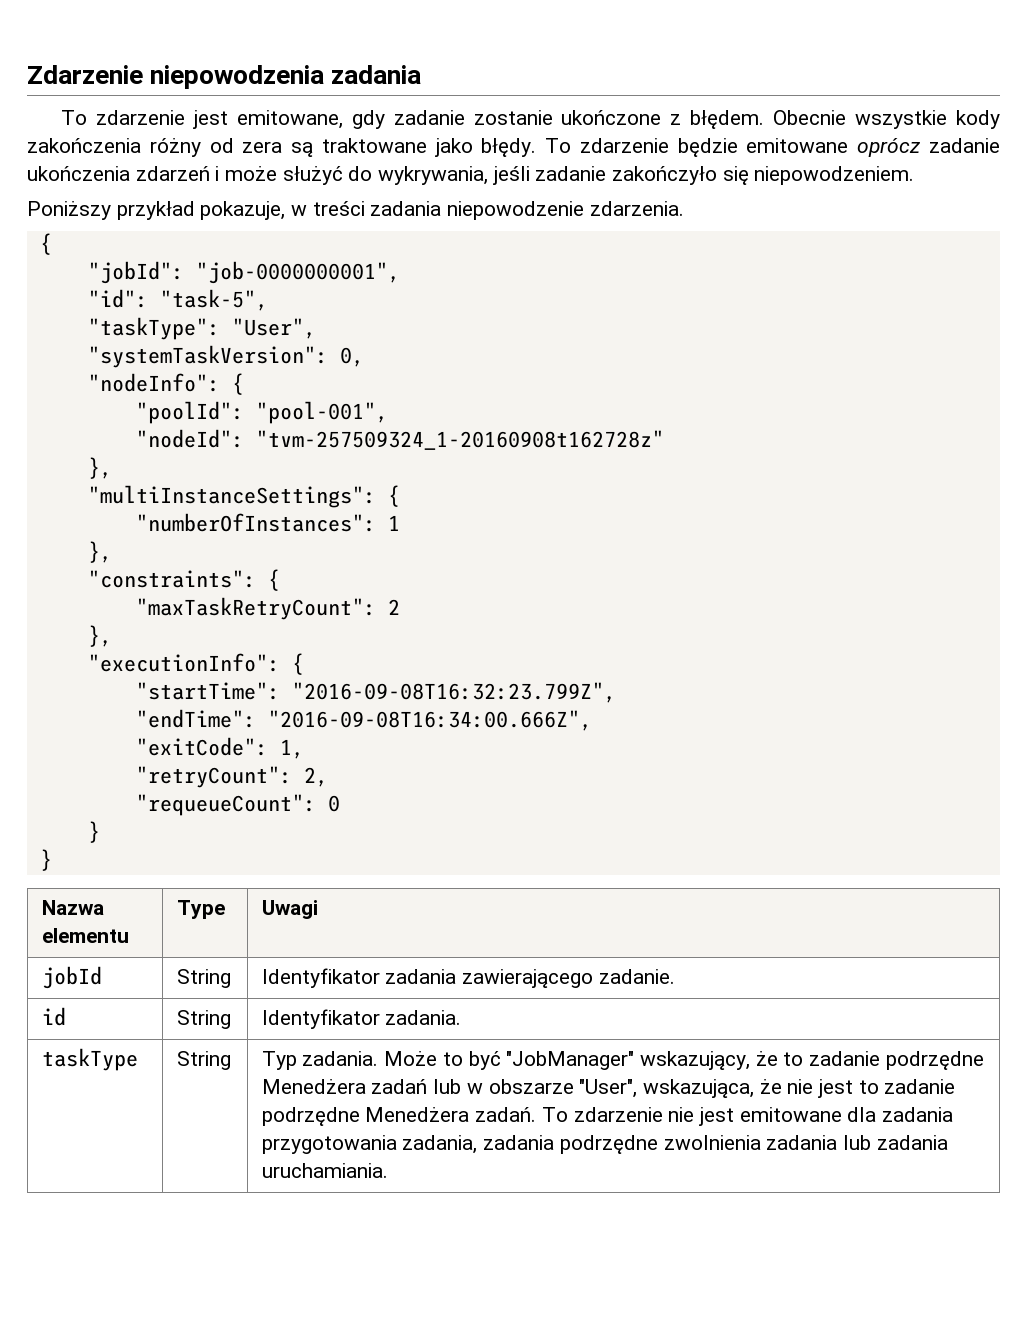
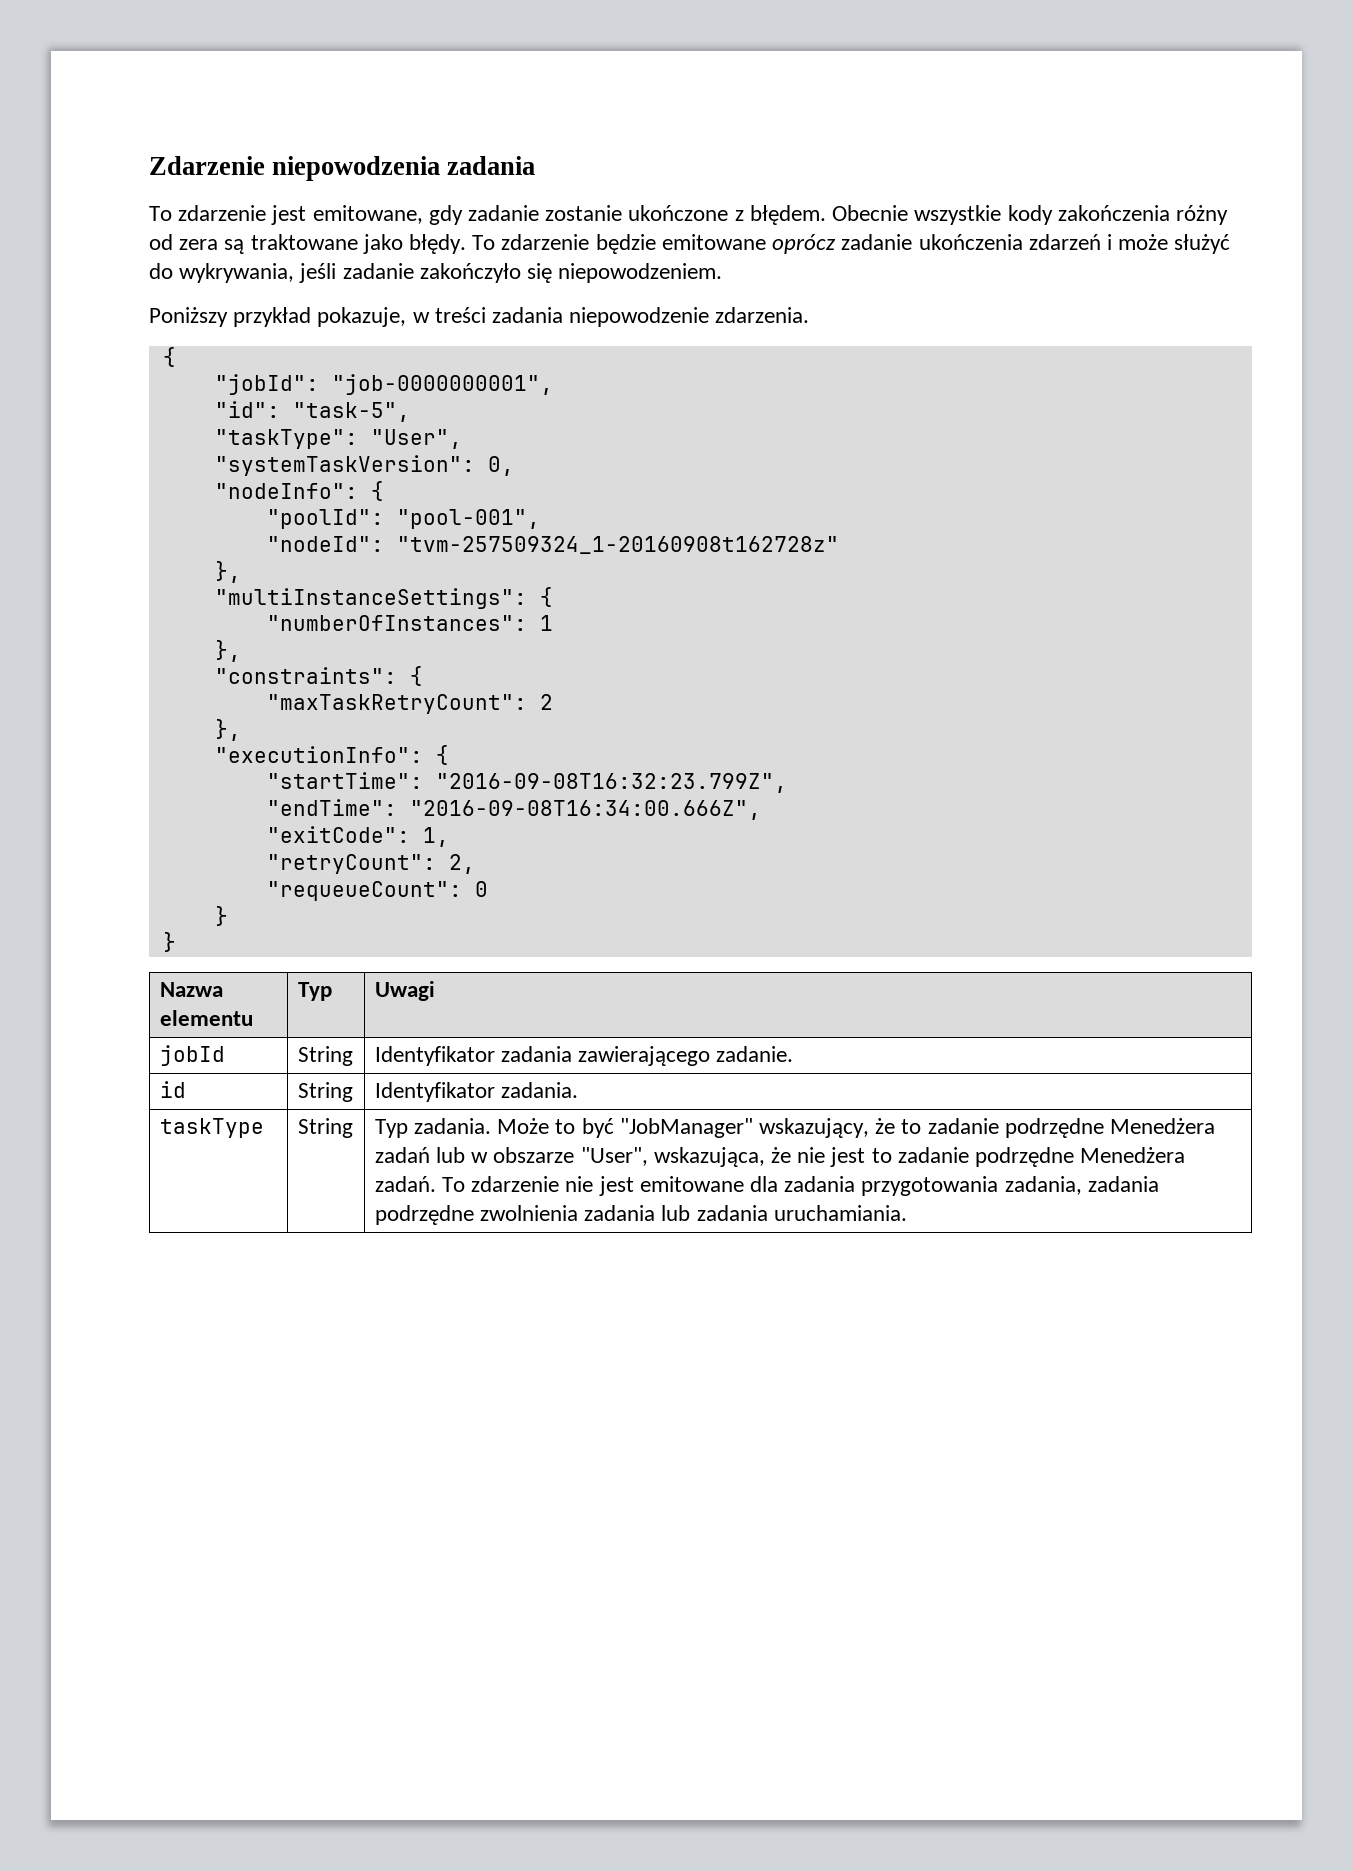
- Nazwa elementu | Type | Uwagi
+ Nazwa elementu | Typ | Uwagi

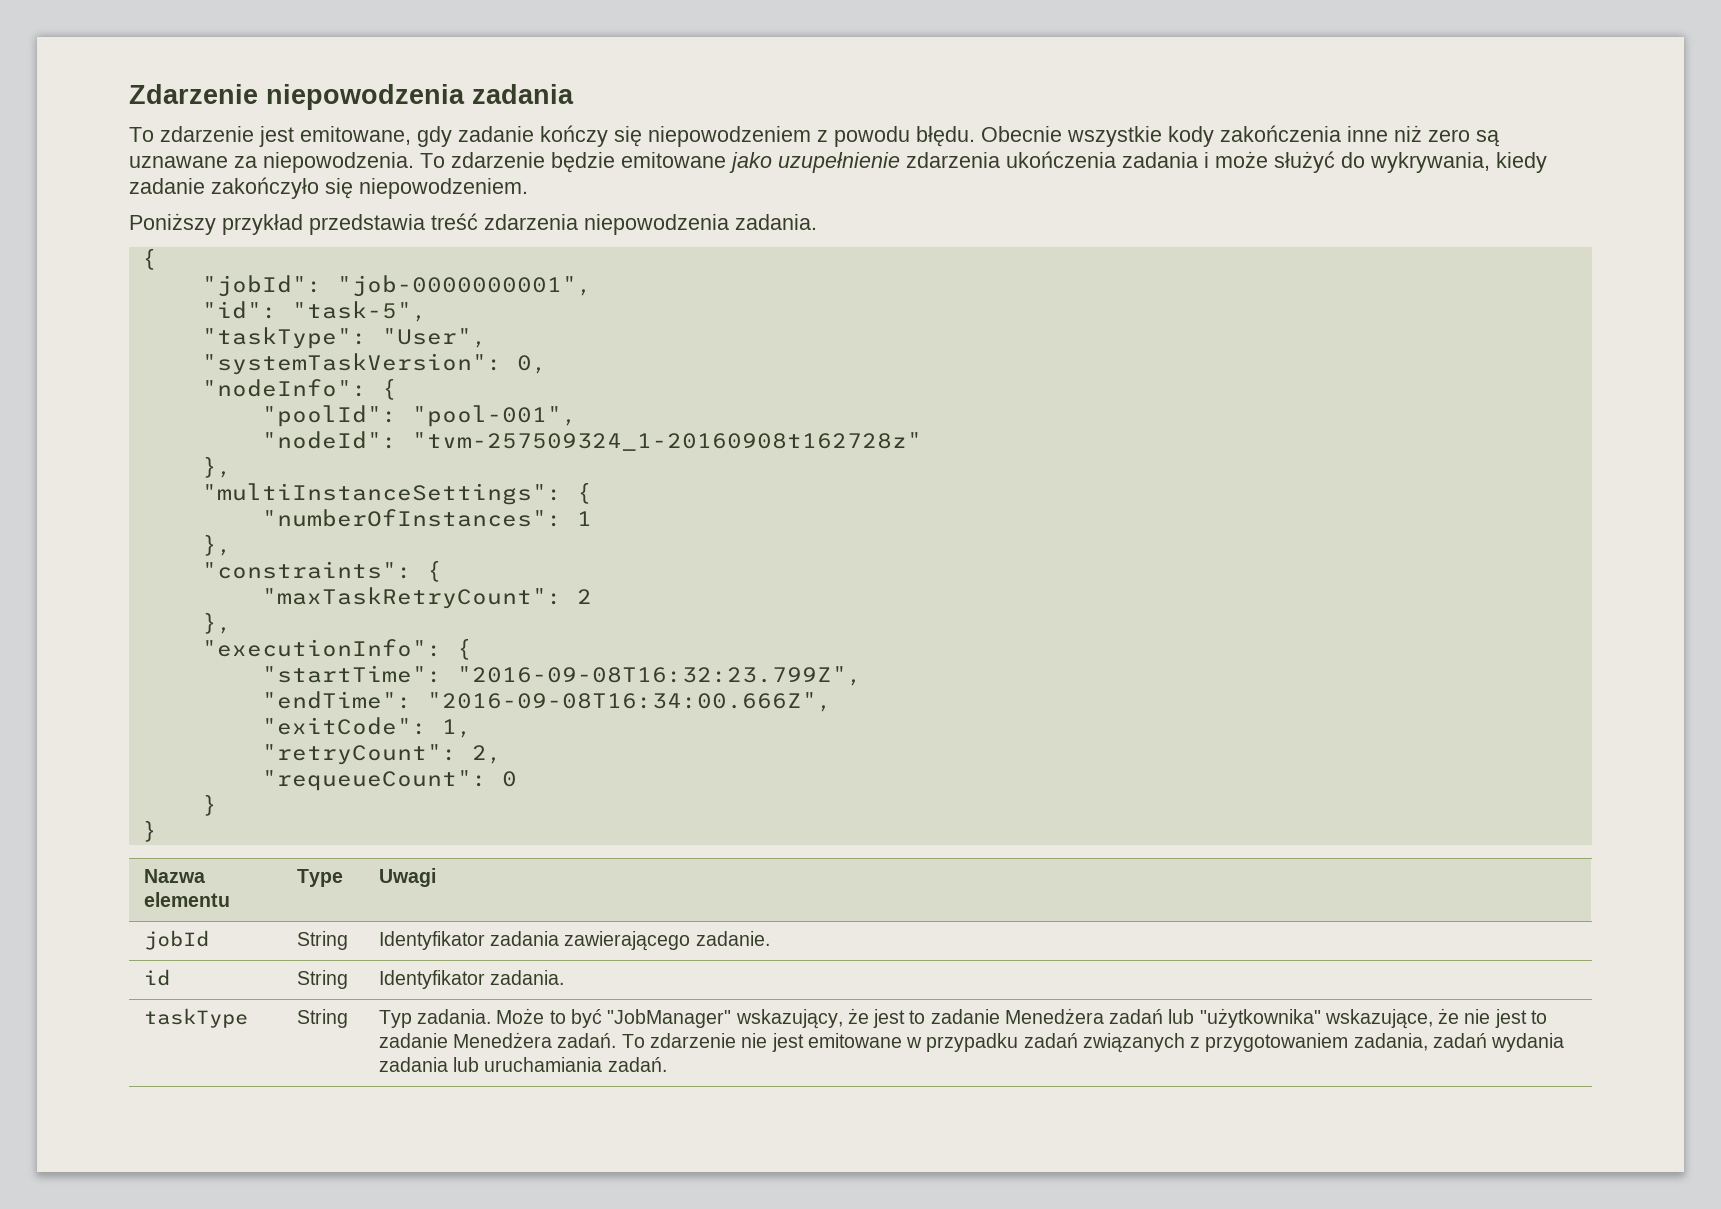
- To zdarzenie jest emitowane, gdy zadanie zostanie ukończone z błędem. Obecnie wszystkie kody zakończenia różny od zera są traktowane jako błędy. To zdarzenie będzie emitowane oprócz zadanie ukończenia zdarzeń i może służyć do wykrywania, jeśli zadanie zakończyło się niepowodzeniem.
+ To zdarzenie jest emitowane, gdy zadanie kończy się niepowodzeniem z powodu błędu. Obecnie wszystkie kody zakończenia inne niż zero są uznawane za niepowodzenia. To zdarzenie będzie emitowane jako uzupełnienie zdarzenia ukończenia zadania i może służyć do wykrywania, kiedy zadanie zakończyło się niepowodzeniem.
- Poniższy przykład pokazuje, w treści zadania niepowodzenie zdarzenia.
+ Poniższy przykład przedstawia treść zdarzenia niepowodzenia zadania.
- Nazwa elementu | Typ | Uwagi
+ Nazwa elementu | Type | Uwagi
- Może to być "JobManager" wskazujący, że to zadanie podrzędne Menedżera zadań lub w obszarze "User", wskazująca, że nie jest to zadanie podrzędne Menedżera zadań.
+ Może to być "JobManager" wskazujący, że jest to zadanie Menedżera zadań lub "użytkownika" wskazujące, że nie jest to zadanie Menedżera zadań.
- To zdarzenie nie jest emitowane dla zadania przygotowania zadania, zadania podrzędne zwolnienia zadania lub zadania uruchamiania.
+ To zdarzenie nie jest emitowane w przypadku zadań związanych z przygotowaniem zadania, zadań wydania zadania lub uruchamiania zadań.

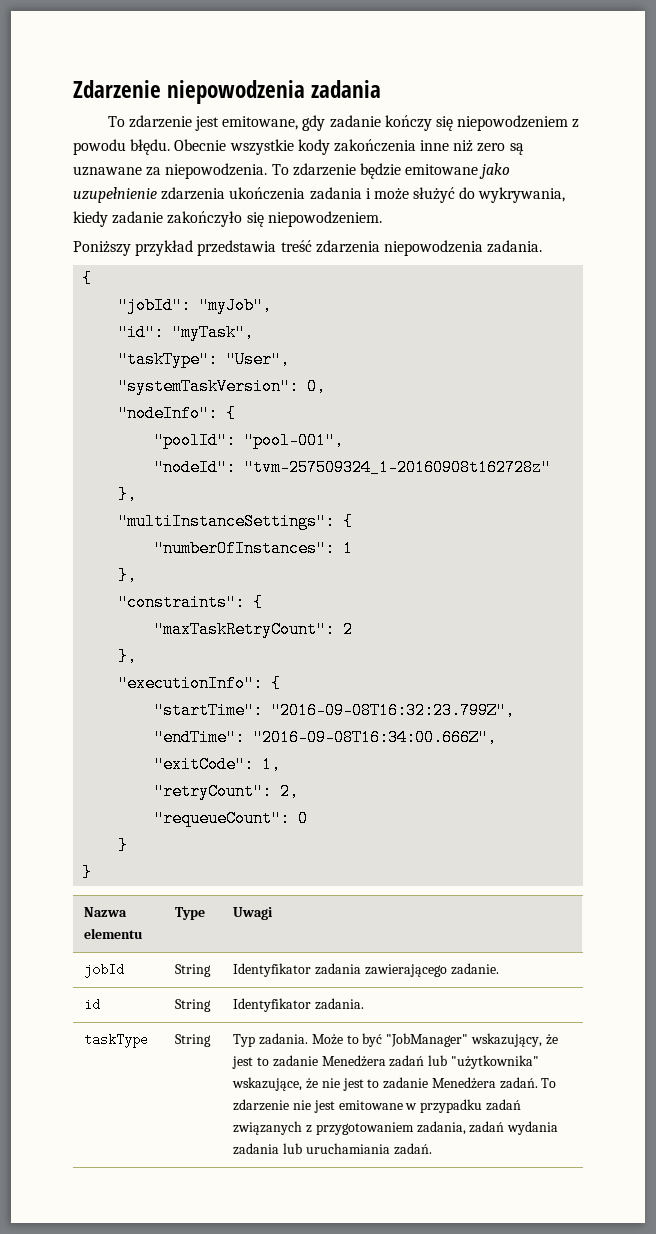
- "jobId": "job-0000000001",
+ "jobId": "myJob",
- "id": "task-5",
+ "id": "myTask",

